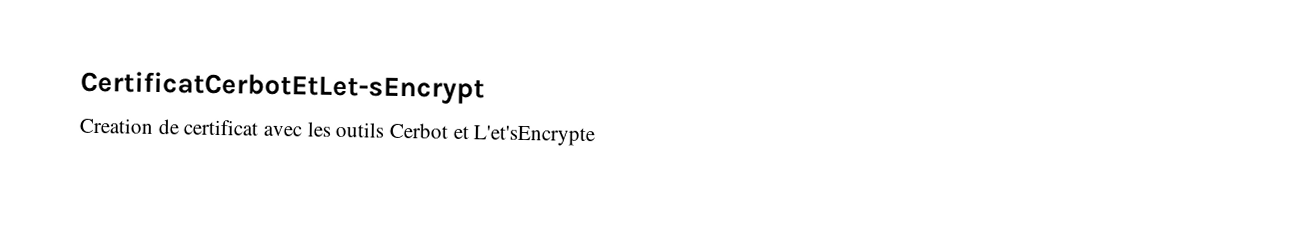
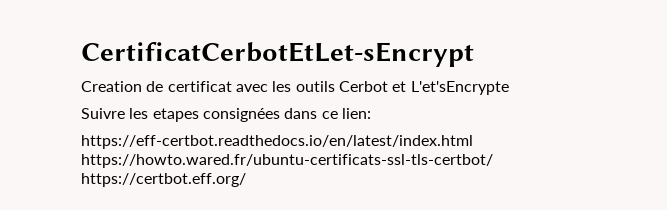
+ Suivre les etapes consignées dans ce lien:
+ https://eff-certbot.readthedocs.io/en/latest/index.html https://howto.wared.fr/ubuntu-certificats-ssl-tls-certbot/ https://certbot.eff.org/

